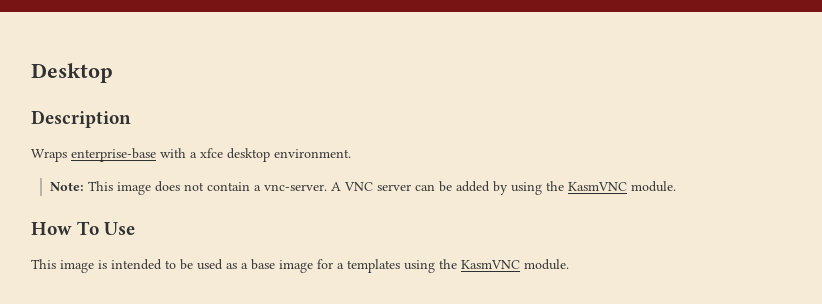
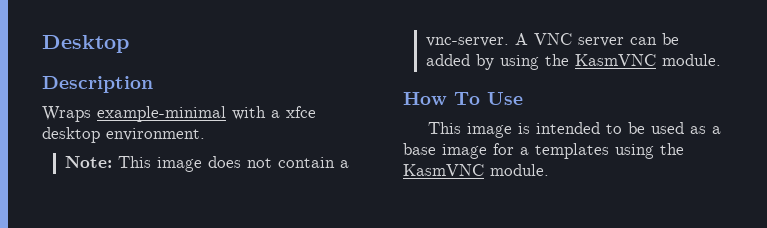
- Wraps enterprise-base with a xfce desktop environment.
+ Wraps example-minimal with a xfce desktop environment.

